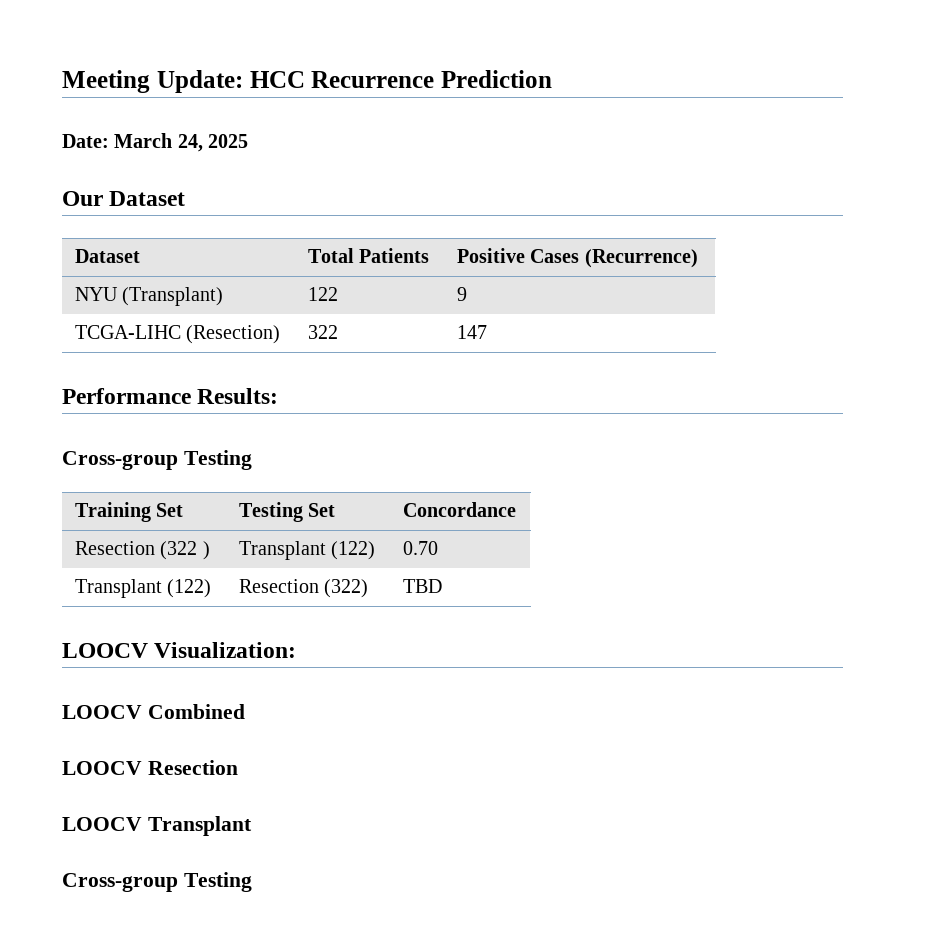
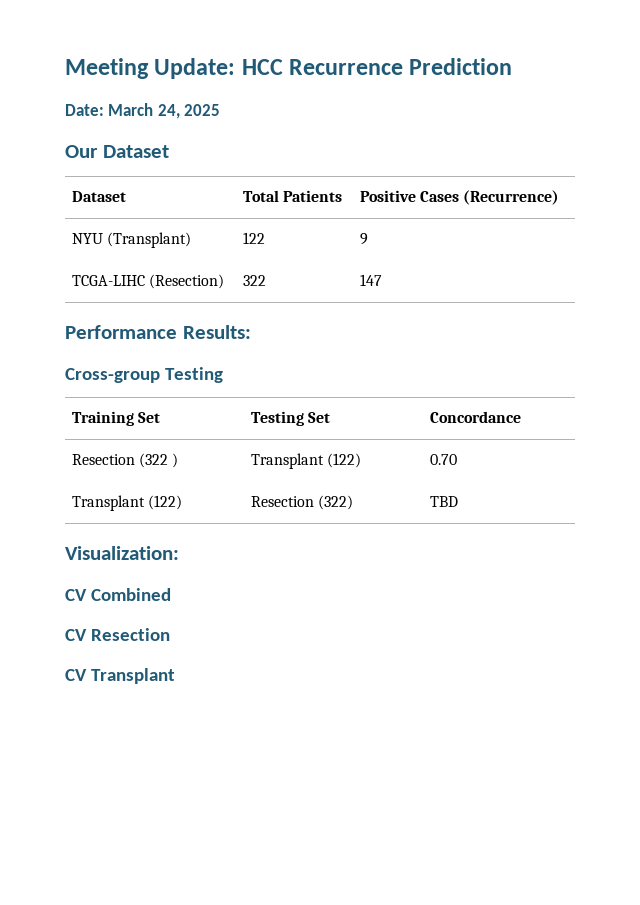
- LOOCV Visualization:
+ Visualization:
- LOOCV Combined
+ CV Combined
- LOOCV Resection
+ CV Resection
- LOOCV Transplant
- Cross-group Testing
+ CV Transplant

